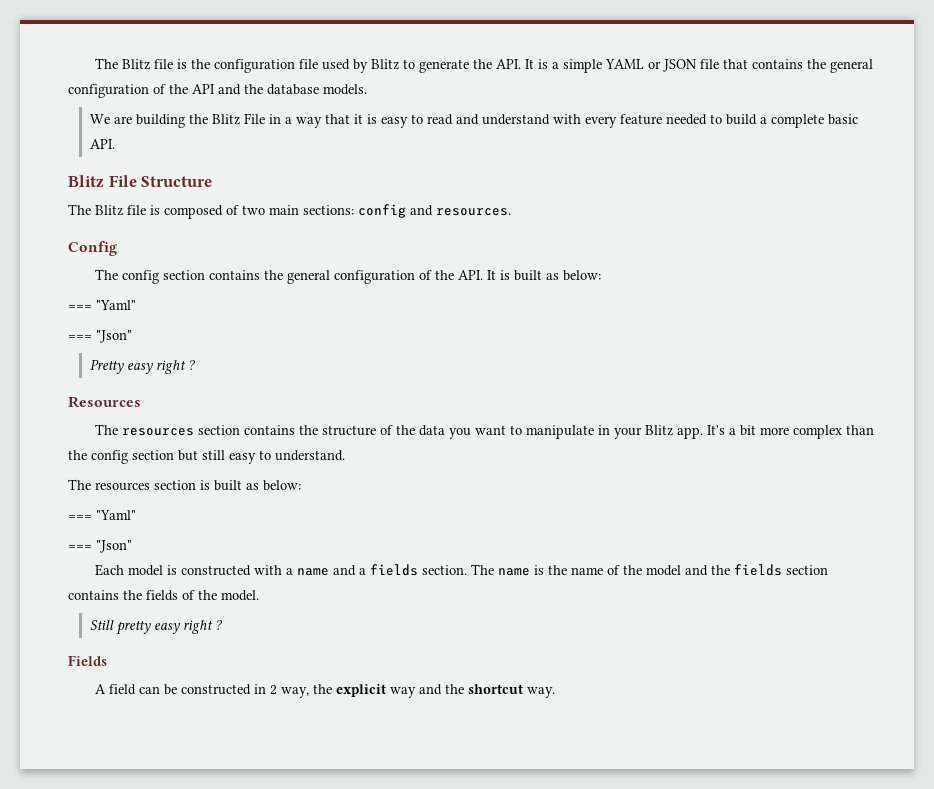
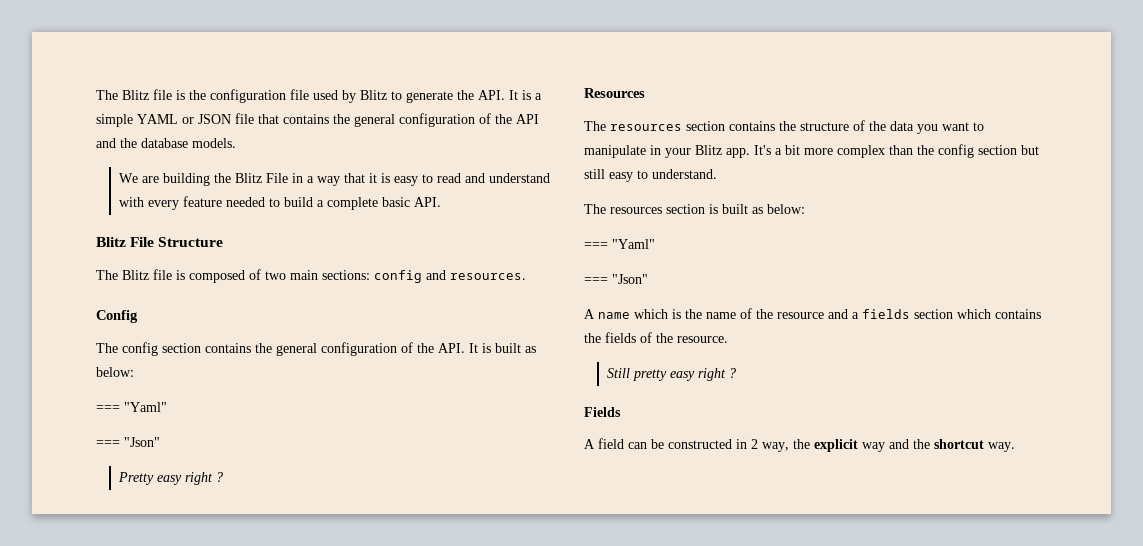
- Each model is constructed with a name and a fields section. The name is the name of the model and the fields section contains the fields of the model.
+ A name which is the name of the resource and a fields section which contains the fields of the resource.

